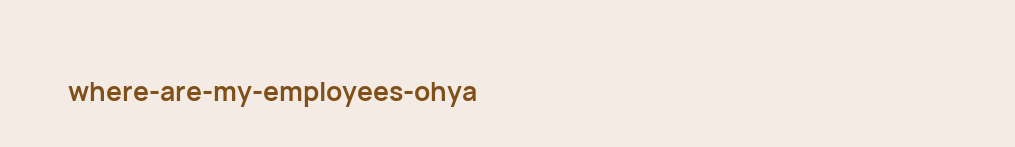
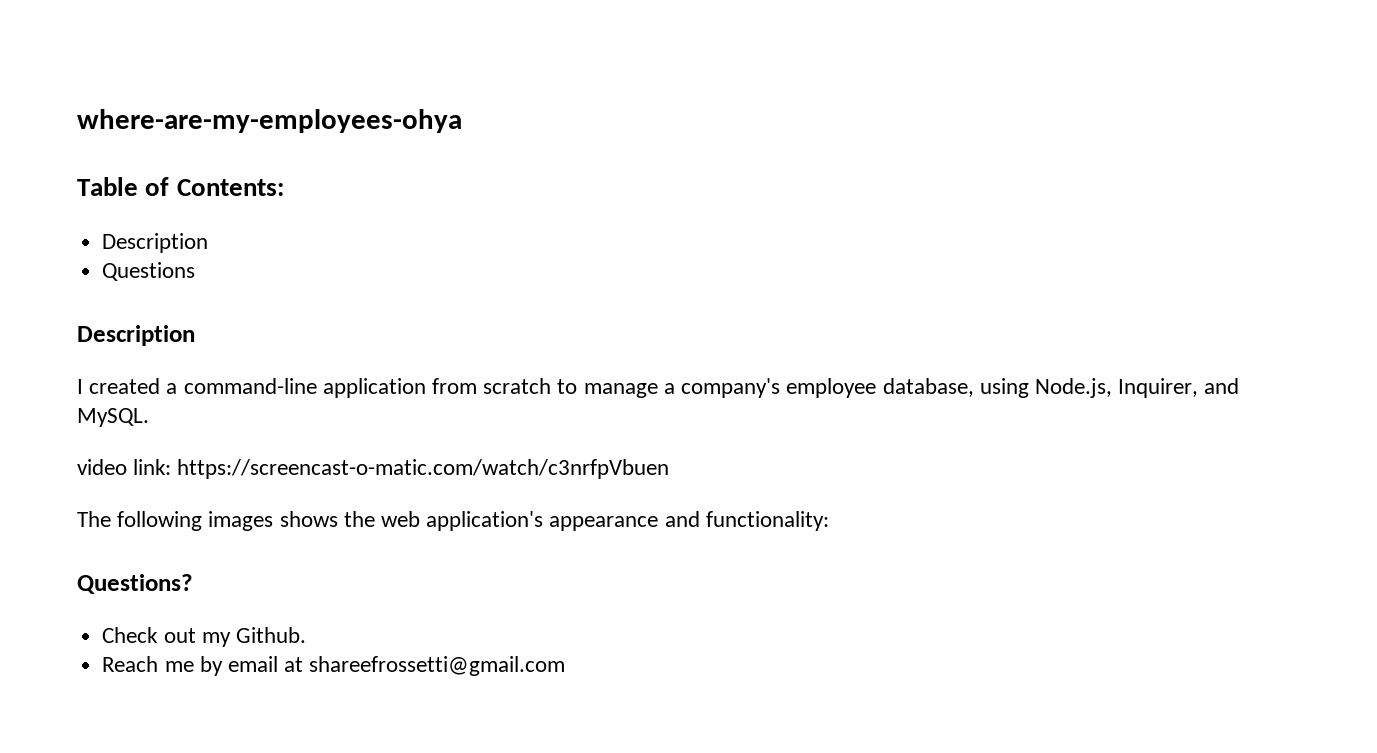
+ Table of Contents:
+ Description
+ Questions
+ Description
+ I created a command-line application from scratch to manage a company's employee database, using Node.js, Inquirer, and MySQL.
+ video link: https://screencast-o-matic.com/watch/c3nrfpVbuen
+ The following images shows the web application's appearance and functionality:
+ Questions?
+ Check out my Github.
+ Reach me by email at shareefrossetti@gmail.com

